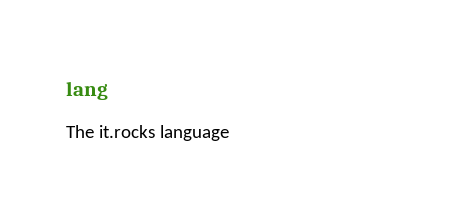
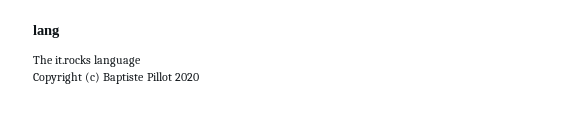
+ Copyright (c) Baptiste Pillot 2020

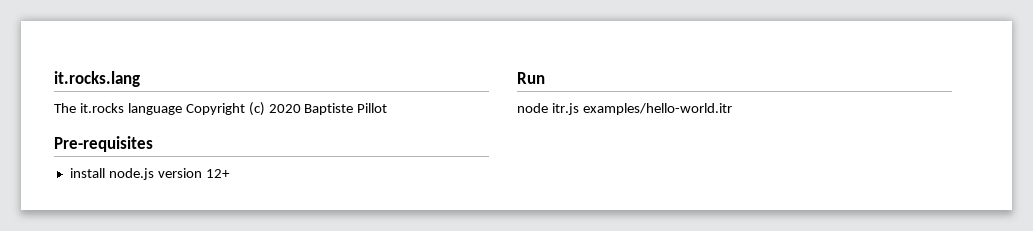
- lang
+ it.rocks.lang
- The it.rocks language
- Copyright (c) Baptiste Pillot 2020
+ The it.rocks language Copyright (c) 2020 Baptiste Pillot
+ Pre-requisites
+ install node.js version 12+
+ Run
+ node itr.js examples/hello-world.itr

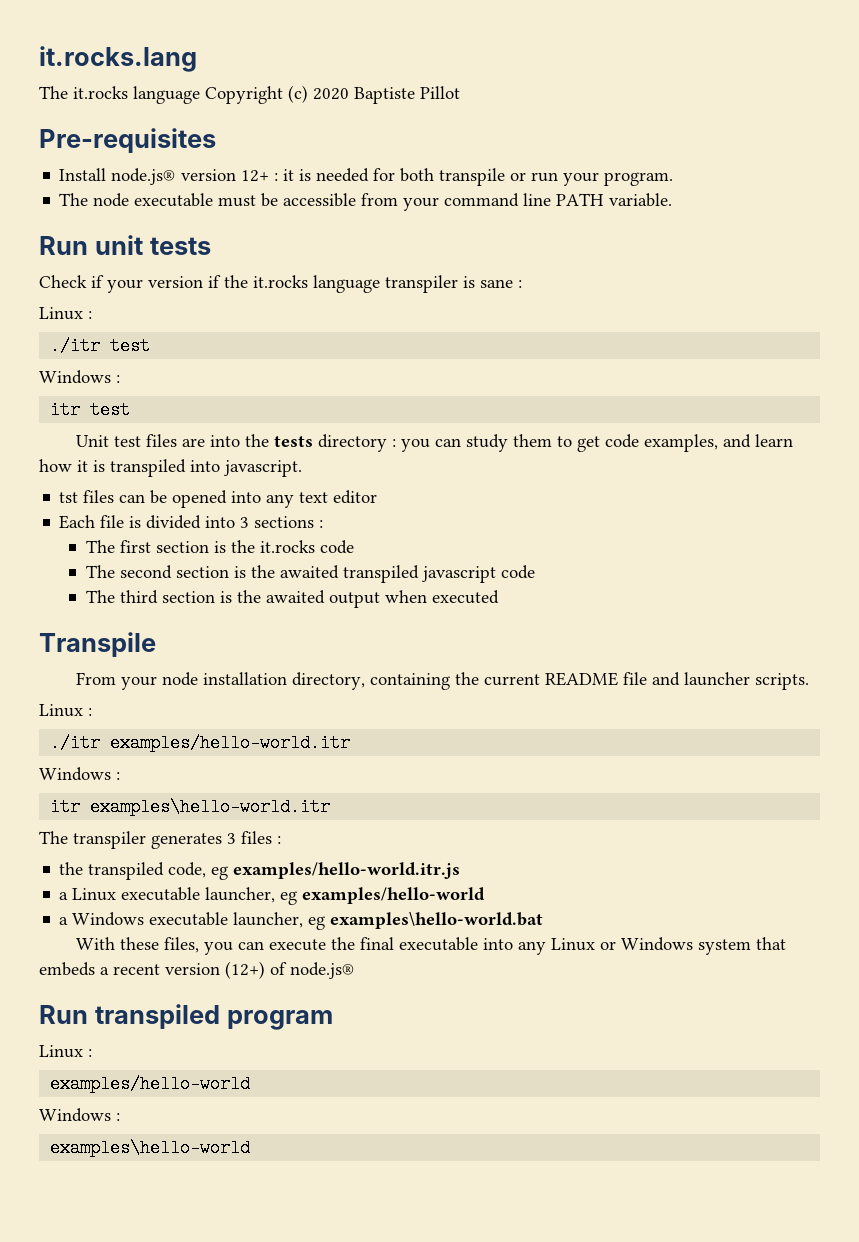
- install node.js version 12+
- Run
- node itr.js examples/hello-world.itr
+ Install node.js® version 12+ : it is needed for both transpile or run your program.
+ The node executable must be accessible from your command line PATH variable.
+ Run unit tests
+ Check if your version if the it.rocks language transpiler is sane :
+ Linux :
+ ./itr test
+ Windows :
+ itr test
+ Unit test files are into the tests directory : you can study them to get code examples, and learn how it is transpiled into javascript.
+ tst files can be opened into any text editor
+ Each file is divided into 3 sections :
+ The first section is the it.rocks code
+ The second section is the awaited transpiled javascript code
+ The third section is the awaited output when executed
+ Transpile
+ From your node installation directory, containing the current README file and launcher scripts.
+ Linux :
+ ./itr examples/hello-world.itr
+ Windows :
+ itr examples\hello-world.itr
+ The transpiler generates 3 files :
+ the transpiled code, eg examples/hello-world.itr.js
+ a Linux executable launcher, eg examples/hello-world
+ a Windows executable launcher, eg examples\hello-world.bat
+ With these files, you can execute the final executable into any Linux or Windows system that embeds a recent version (12+) of node.js®
+ Run transpiled program
+ Linux :
+ examples/hello-world
+ Windows :
+ examples\hello-world

